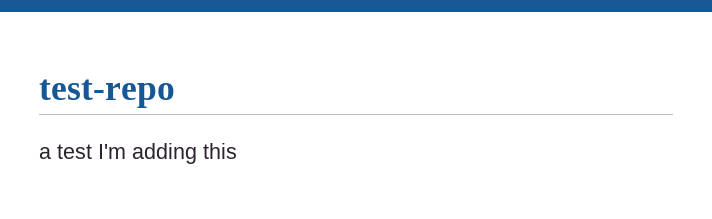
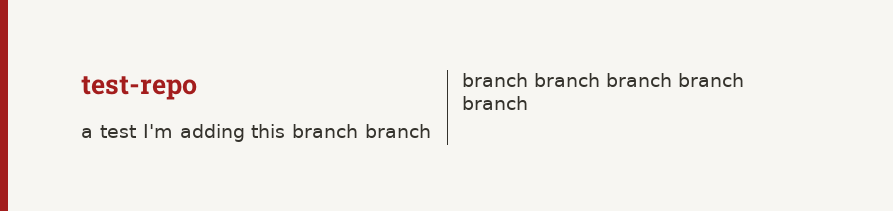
- a test I'm adding this
+ a test I'm adding this branch branch branch branch branch branch branch

